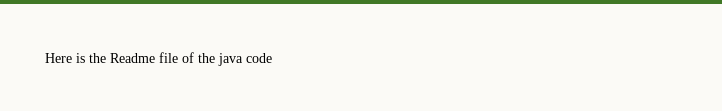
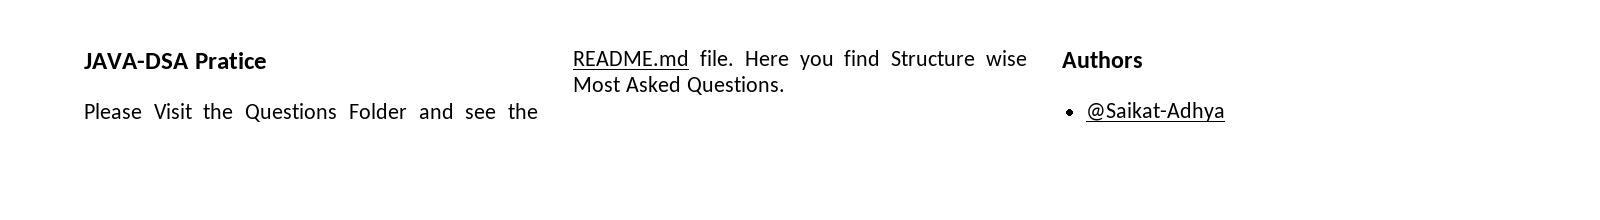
- Here is the Readme file of the java code
+ JAVA-DSA Pratice
+ Please Visit the Questions Folder and see the README.md file. Here you find Structure wise Most Asked Questions.
+ Authors
+ @Saikat-Adhya

